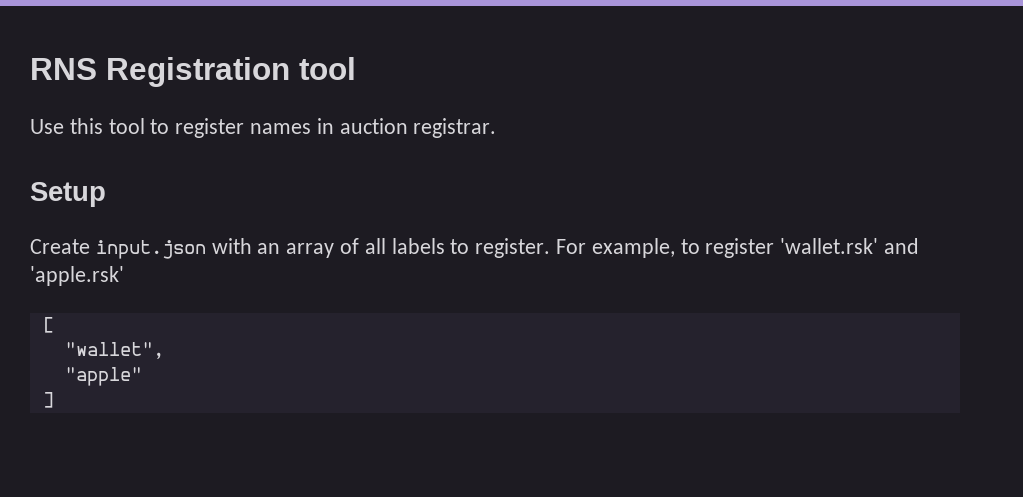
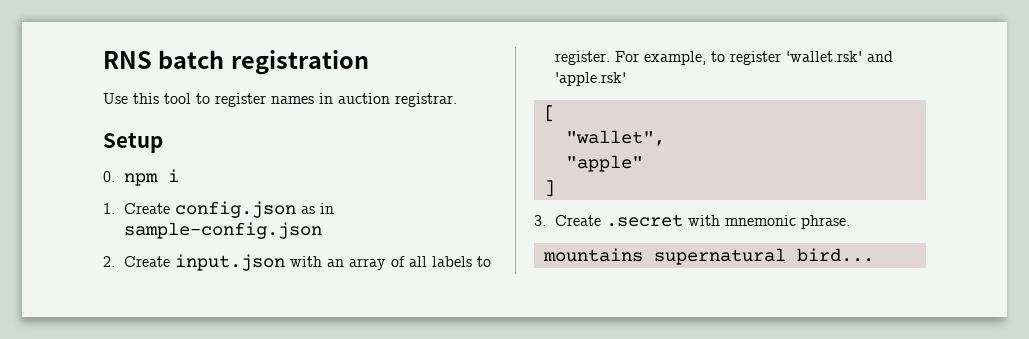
- RNS Registration tool
+ RNS batch registration
- Create input.json with an array of all labels to register.
+ 0. npm i
+ 1. Create config.json as in sample-config.json
+ 2. Create input.json with an array of all labels to register.
+ 3. Create .secret with mnemonic phrase.
+ mountains supernatural bird...

